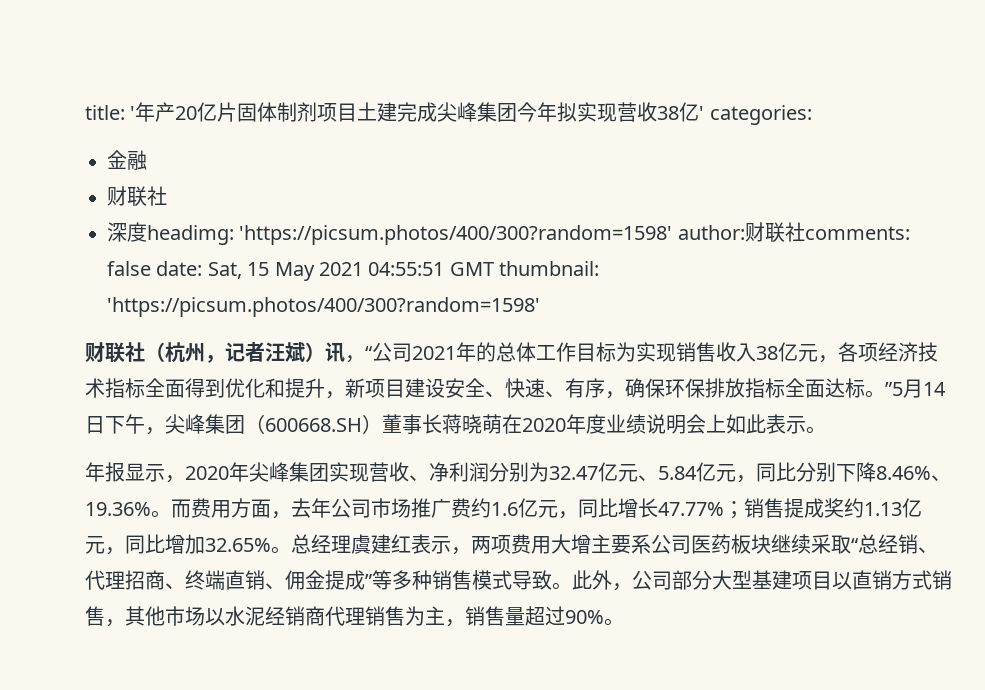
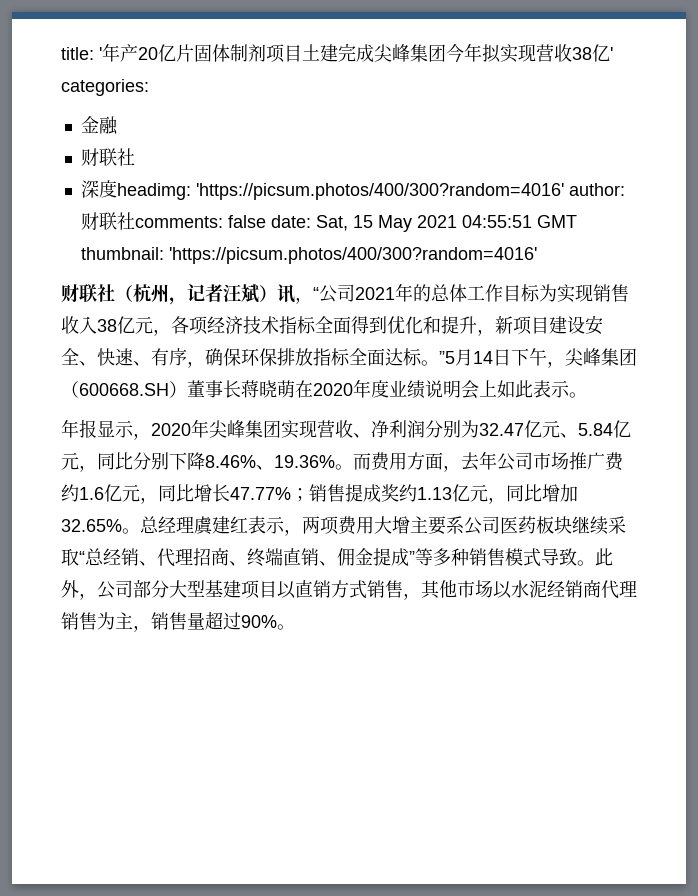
- 深度headimg: 'https://picsum.photos/400/300?random=1598' author:财联社comments: false date: Sat, 15 May 2021 04:55:51 GMT thumbnail: 'https://picsum.photos/400/300?random=1598'
+ 深度headimg: 'https://picsum.photos/400/300?random=4016' author:财联社comments: false date: Sat, 15 May 2021 04:55:51 GMT thumbnail: 'https://picsum.photos/400/300?random=4016'

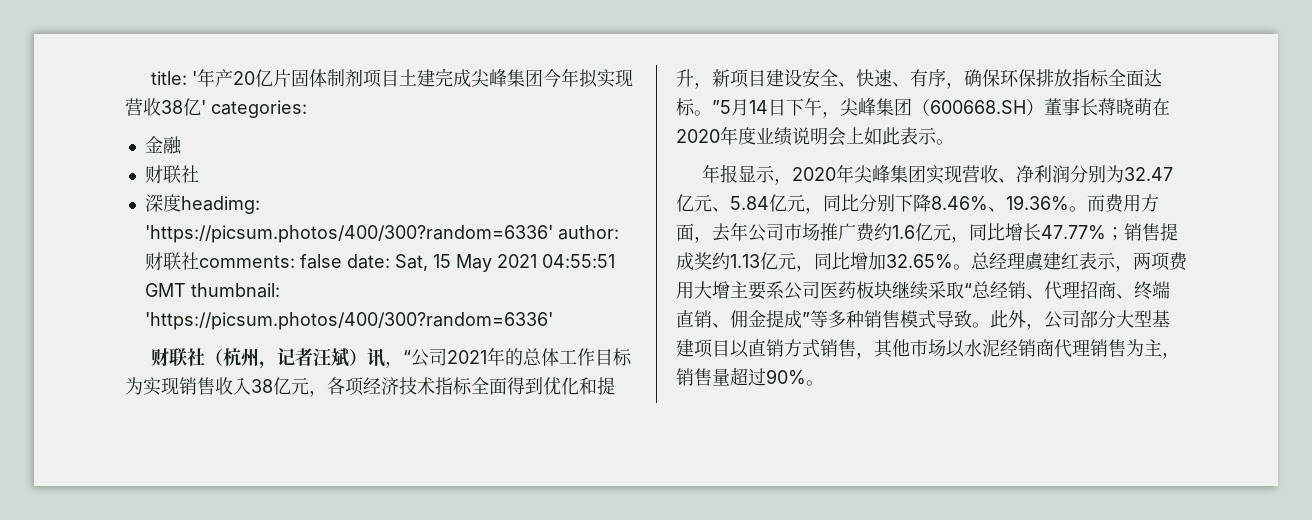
- 深度headimg: 'https://picsum.photos/400/300?random=4016' author:财联社comments: false date: Sat, 15 May 2021 04:55:51 GMT thumbnail: 'https://picsum.photos/400/300?random=4016'
+ 深度headimg: 'https://picsum.photos/400/300?random=6336' author:财联社comments: false date: Sat, 15 May 2021 04:55:51 GMT thumbnail: 'https://picsum.photos/400/300?random=6336'

